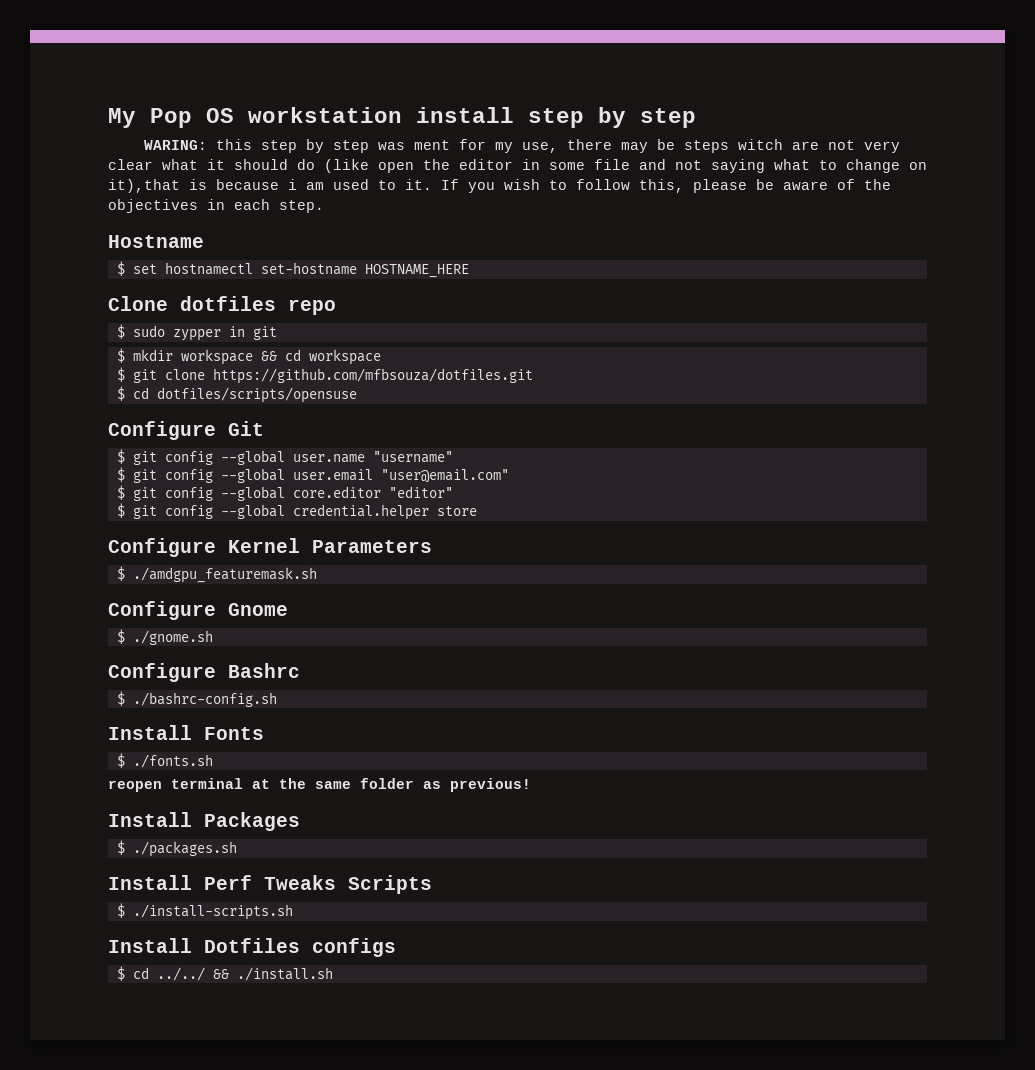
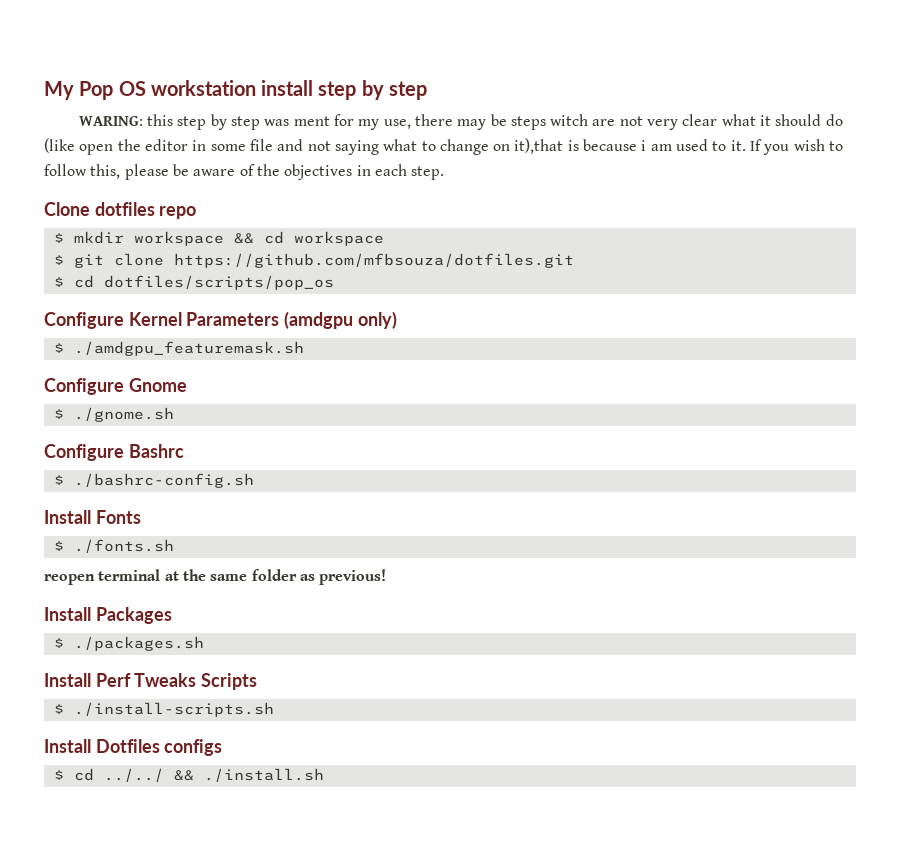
- Hostname
- $ set hostnamectl set-hostname HOSTNAME_HERE
  Clone dotfiles repo
- $ sudo zypper in git
- $ cd dotfiles/scripts/opensuse
- Configure Git
- $ git config --global user.name "username"
- $ git config --global user.email "user@email.com"
- $ git config --global core.editor "editor"
- $ git config --global credential.helper store
+ $ cd dotfiles/scripts/pop_os
- Configure Kernel Parameters
+ Configure Kernel Parameters (amdgpu only)

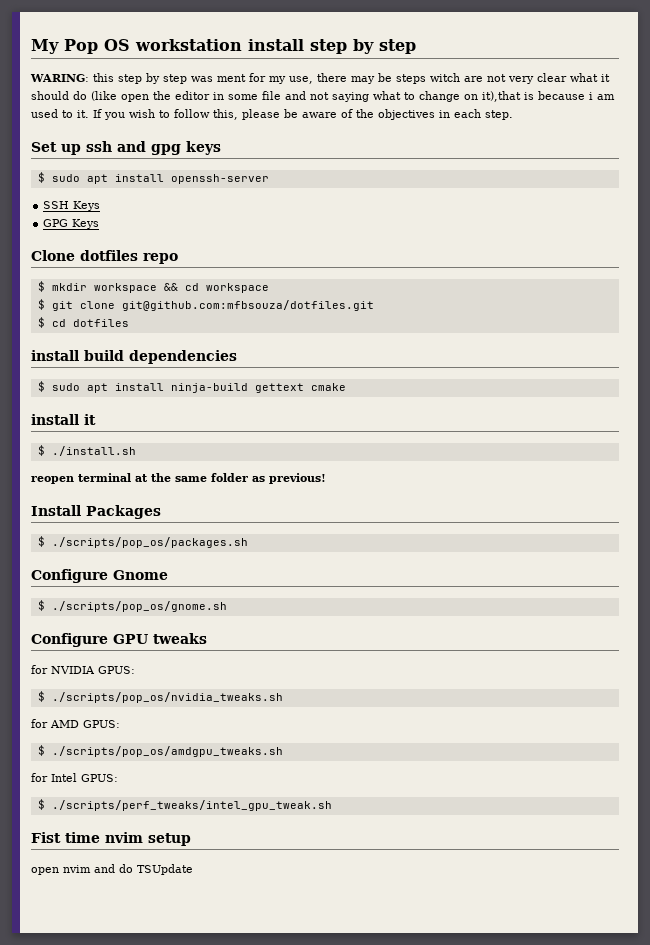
+ Set up ssh and gpg keys
+ $ sudo apt install openssh-server
+ SSH Keys
+ GPG Keys
- $ git clone https://github.com/mfbsouza/dotfiles.git
- $ cd dotfiles/scripts/pop_os
- Configure Kernel Parameters (amdgpu only)
- $ ./amdgpu_featuremask.sh
- Configure Gnome
- $ ./gnome.sh
- Configure Bashrc
- $ ./bashrc-config.sh
- Install Fonts
- $ ./fonts.sh
+ $ git clone git@github.com:mfbsouza/dotfiles.git
+ $ cd dotfiles
+ install build dependencies
+ $ sudo apt install ninja-build gettext cmake
+ install it
+ $ ./install.sh
- $ ./packages.sh
- Install Perf Tweaks Scripts
- $ ./install-scripts.sh
- Install Dotfiles configs
- $ cd ../../ && ./install.sh
+ $ ./scripts/pop_os/packages.sh
+ Configure Gnome
+ $ ./scripts/pop_os/gnome.sh
+ Configure GPU tweaks
+ for NVIDIA GPUS:
+ $ ./scripts/pop_os/nvidia_tweaks.sh
+ for AMD GPUS:
+ $ ./scripts/pop_os/amdgpu_tweaks.sh
+ for Intel GPUS:
+ $ ./scripts/perf_tweaks/intel_gpu_tweak.sh
+ Fist time nvim setup
+ open nvim and do TSUpdate

